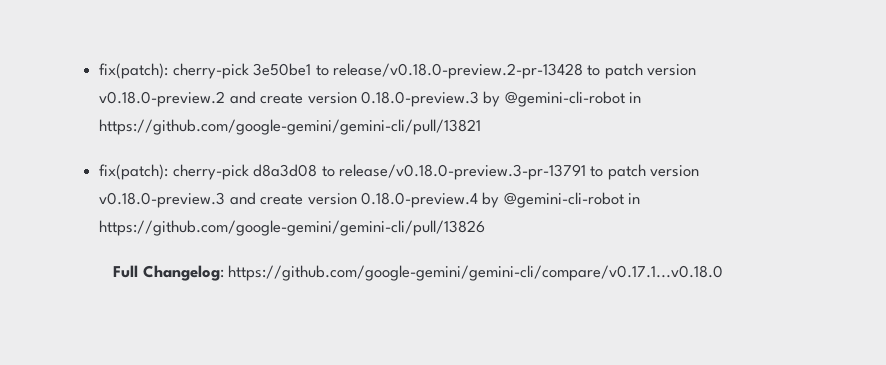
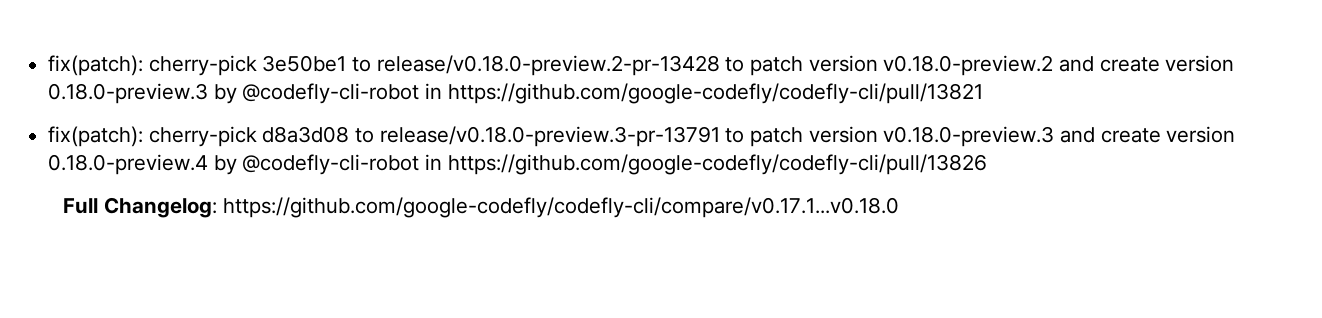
- fix(patch): cherry-pick 3e50be1 to release/v0.18.0-preview.2-pr-13428 to patch version v0.18.0-preview.2 and create version 0.18.0-preview.3 by @gemini-cli-robot in https://github.com/google-gemini/gemini-cli/pull/13821
+ fix(patch): cherry-pick 3e50be1 to release/v0.18.0-preview.2-pr-13428 to patch version v0.18.0-preview.2 and create version 0.18.0-preview.3 by @codefly-cli-robot in https://github.com/google-codefly/codefly-cli/pull/13821
- fix(patch): cherry-pick d8a3d08 to release/v0.18.0-preview.3-pr-13791 to patch version v0.18.0-preview.3 and create version 0.18.0-preview.4 by @gemini-cli-robot in https://github.com/google-gemini/gemini-cli/pull/13826
+ fix(patch): cherry-pick d8a3d08 to release/v0.18.0-preview.3-pr-13791 to patch version v0.18.0-preview.3 and create version 0.18.0-preview.4 by @codefly-cli-robot in https://github.com/google-codefly/codefly-cli/pull/13826
- Full Changelog: https://github.com/google-gemini/gemini-cli/compare/v0.17.1...v0.18.0
+ Full Changelog: https://github.com/google-codefly/codefly-cli/compare/v0.17.1...v0.18.0

